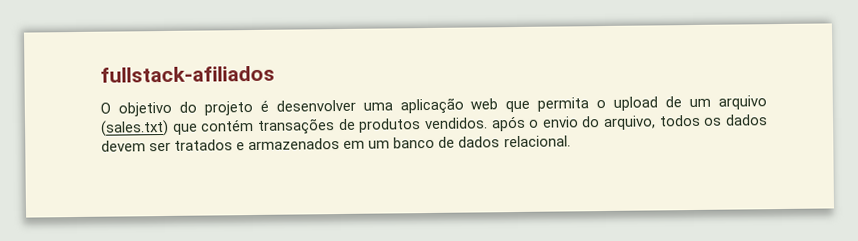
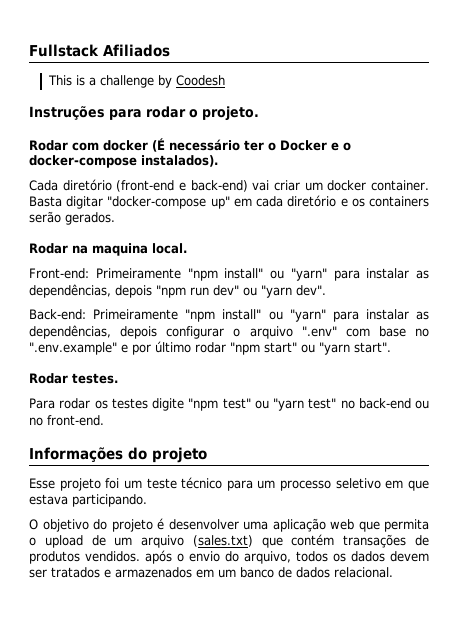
- fullstack-afiliados
+ Fullstack Afiliados
+ This is a challenge by Coodesh
+ Instruções para rodar o projeto.
+ Rodar com docker (É necessário ter o Docker e o docker-compose instalados).
+ Cada diretório (front-end e back-end) vai criar um docker container. Basta digitar "docker-compose up" em cada diretório e os containers serão gerados.
+ Rodar na maquina local.
+ Front-end: Primeiramente "npm install" ou "yarn" para instalar as dependências, depois "npm run dev" ou "yarn dev".
+ Back-end: Primeiramente "npm install" ou "yarn" para instalar as dependências, depois configurar o arquivo ".env" com base no ".env.example" e por último rodar "npm start" ou "yarn start".
+ Rodar testes.
+ Para rodar os testes digite "npm test" ou "yarn test" no back-end ou no front-end.
+ Informações do projeto
+ Esse projeto foi um teste técnico para um processo seletivo em que estava participando.

